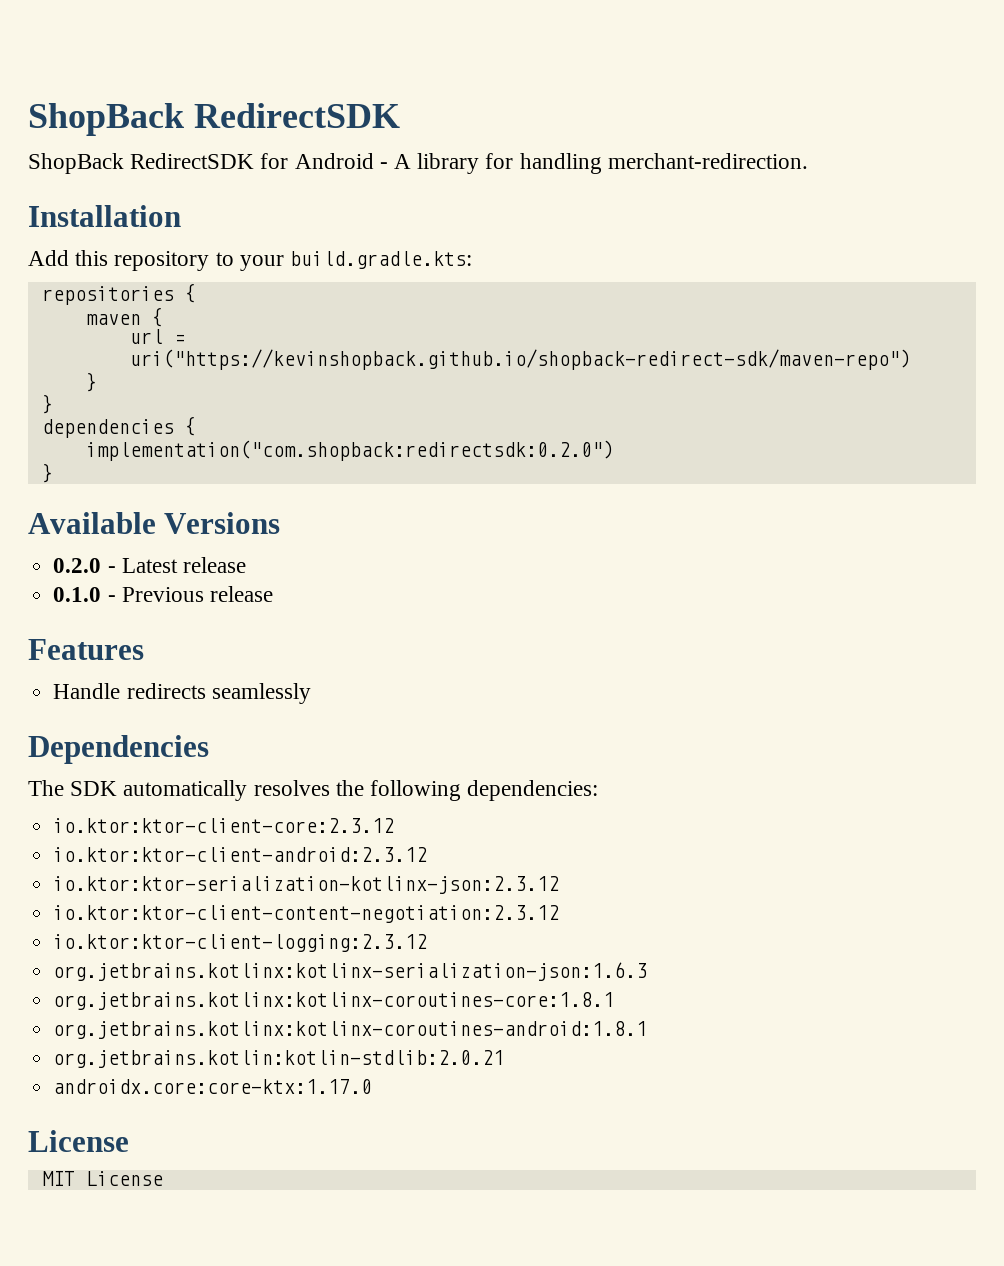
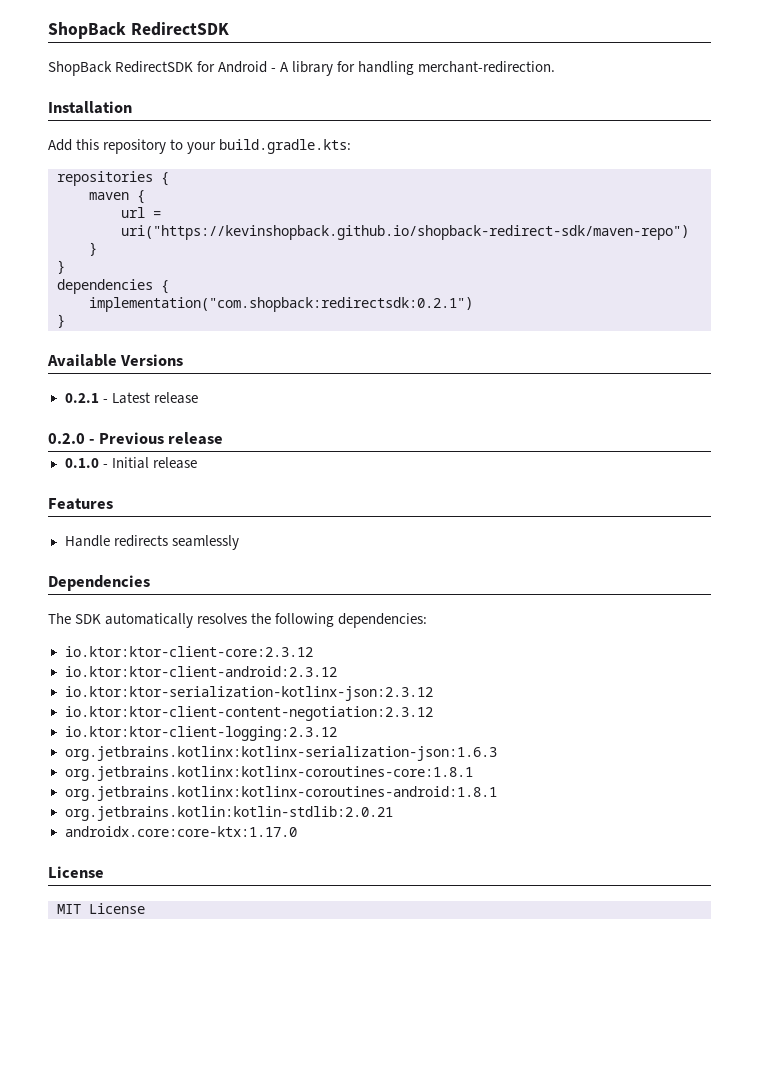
- implementation("com.shopback:redirectsdk:0.2.0")
+ implementation("com.shopback:redirectsdk:0.2.1")
- 0.2.0 - Latest release
+ 0.2.1 - Latest release
+ 0.2.0 - Previous release
- 0.1.0 - Previous release
+ 0.1.0 - Initial release

